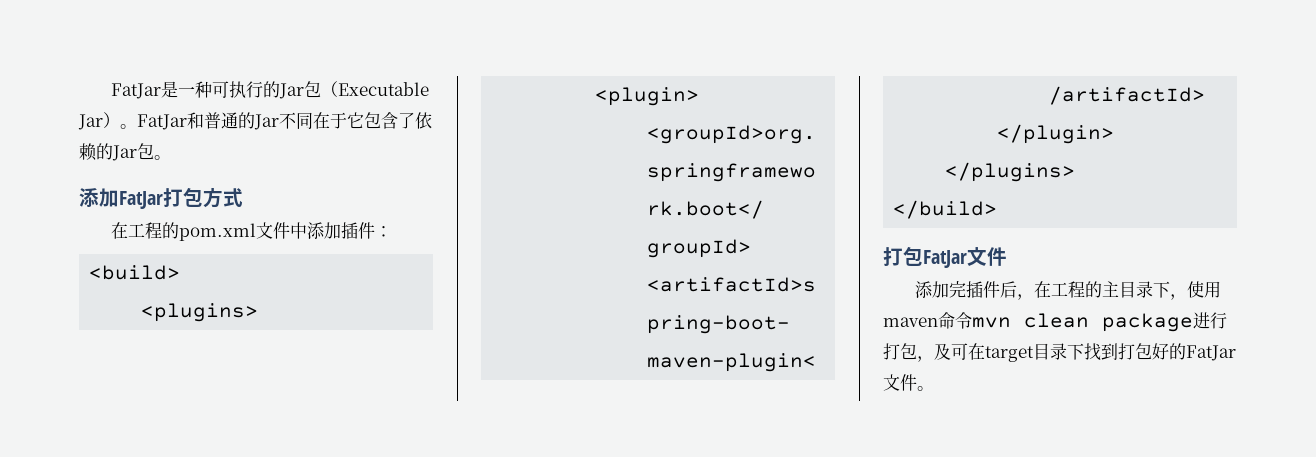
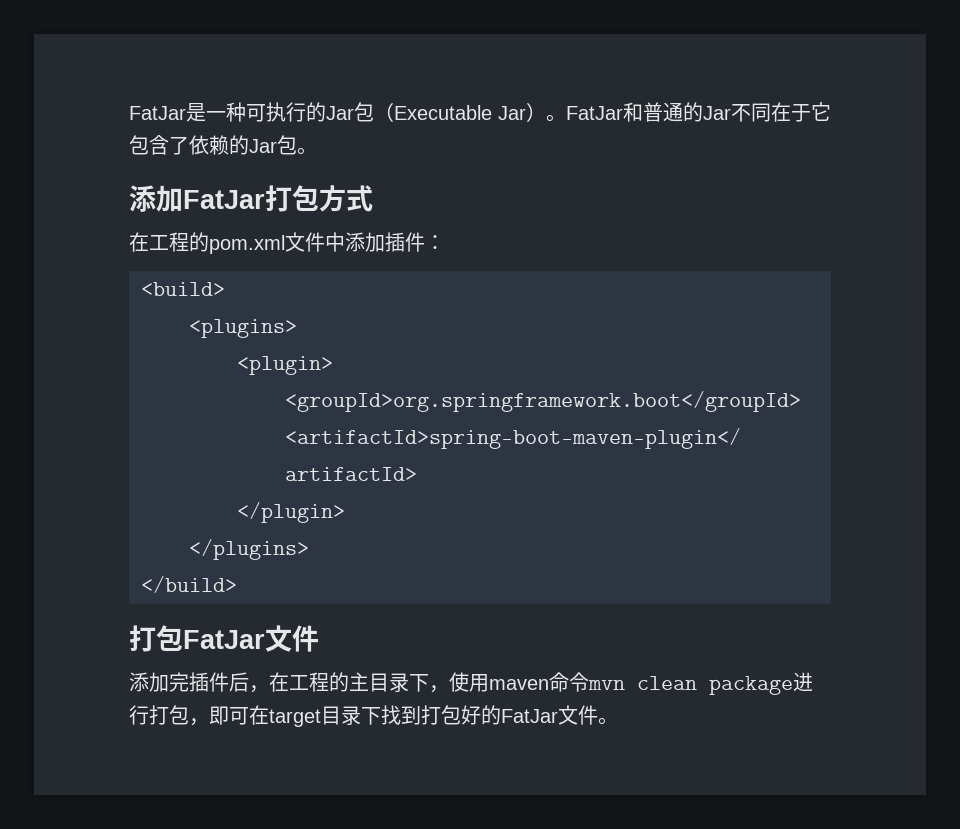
- 添加完插件后，在工程的主目录下，使用maven命令mvn clean package进行打包，及可在target目录下找到打包好的FatJar文件。
+ 添加完插件后，在工程的主目录下，使用maven命令mvn clean package进行打包，即可在target目录下找到打包好的FatJar文件。

